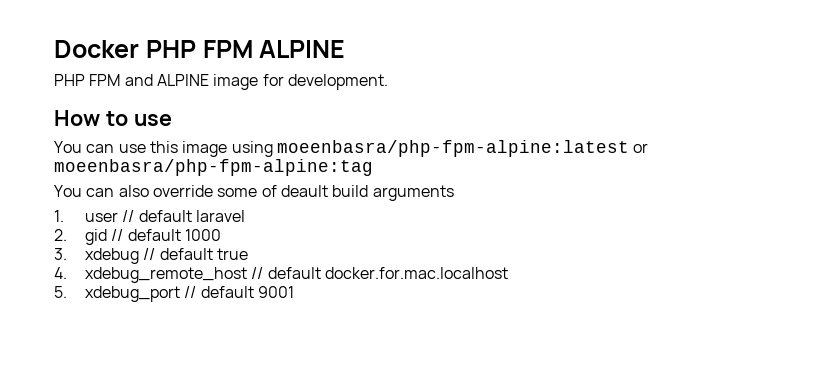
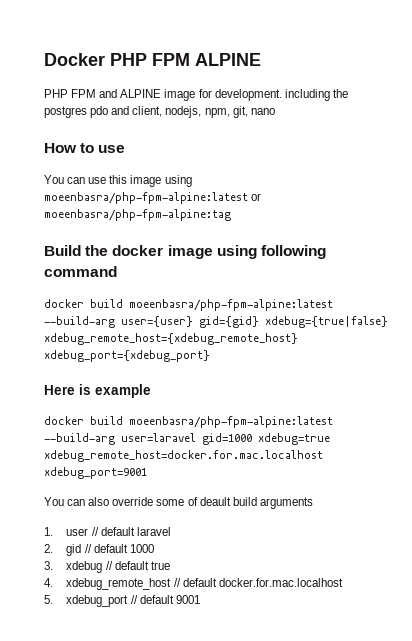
- PHP FPM and ALPINE image for development.
+ PHP FPM and ALPINE image for development. including the postgres pdo and client, nodejs, npm, git, nano
+ Build the docker image using following command
+ docker build moeenbasra/php-fpm-alpine:latest --build-arg user={user} gid={gid} xdebug={true|false} xdebug_remote_host={xdebug_remote_host} xdebug_port={xdebug_port}
+ Here is example
+ docker build moeenbasra/php-fpm-alpine:latest --build-arg user=laravel gid=1000 xdebug=true xdebug_remote_host=docker.for.mac.localhost xdebug_port=9001

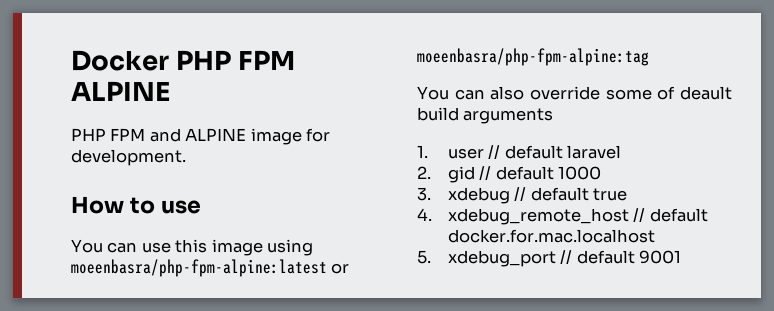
- PHP FPM and ALPINE image for development. including the postgres pdo and client, nodejs, npm, git, nano
+ PHP FPM and ALPINE image for development.
- Build the docker image using following command
- docker build moeenbasra/php-fpm-alpine:latest --build-arg user={user} gid={gid} xdebug={true|false} xdebug_remote_host={xdebug_remote_host} xdebug_port={xdebug_port}
- Here is example
- docker build moeenbasra/php-fpm-alpine:latest --build-arg user=laravel gid=1000 xdebug=true xdebug_remote_host=docker.for.mac.localhost xdebug_port=9001

